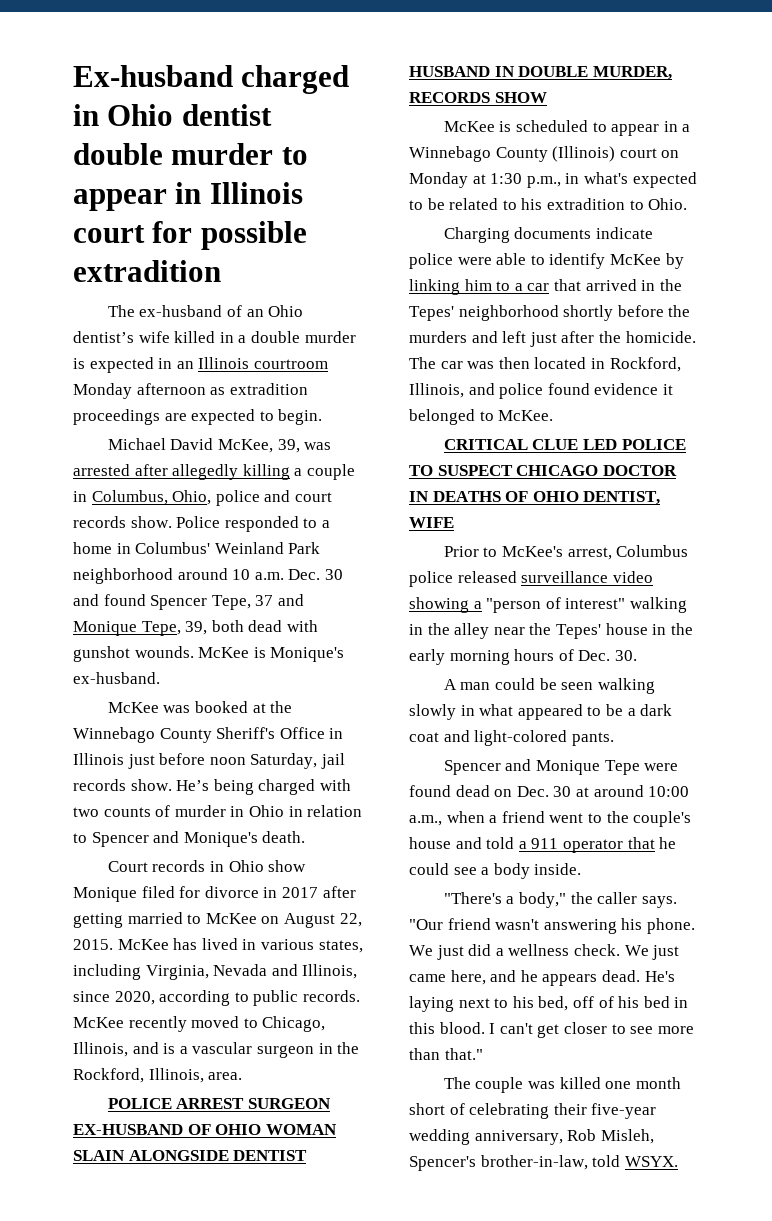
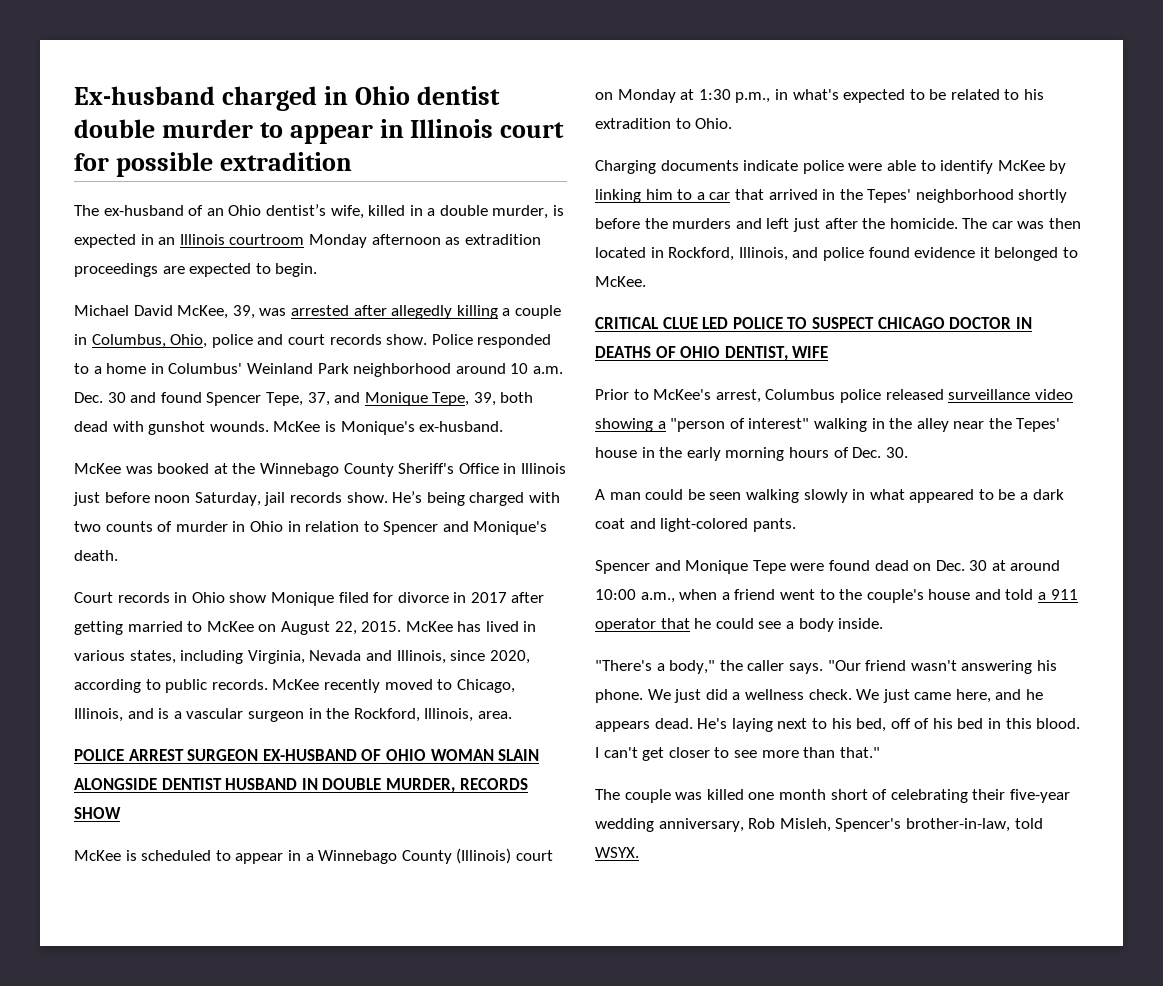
- The ex-husband of an Ohio dentist’s wife killed in a double murder is expected in an Illinois courtroom Monday afternoon as extradition proceedings are expected to begin.
+ The ex-husband of an Ohio dentist’s wife, killed in a double murder, is expected in an Illinois courtroom Monday afternoon as extradition proceedings are expected to begin.
- Police responded to a home in Columbus' Weinland Park neighborhood around 10 a.m. Dec. 30 and found Spencer Tepe, 37 and Monique Tepe, 39, both dead with gunshot wounds.
+ Police responded to a home in Columbus' Weinland Park neighborhood around 10 a.m. Dec. 30 and found Spencer Tepe, 37, and Monique Tepe, 39, both dead with gunshot wounds.

